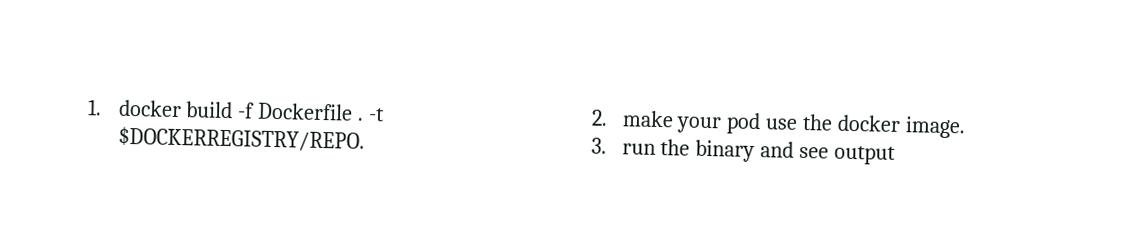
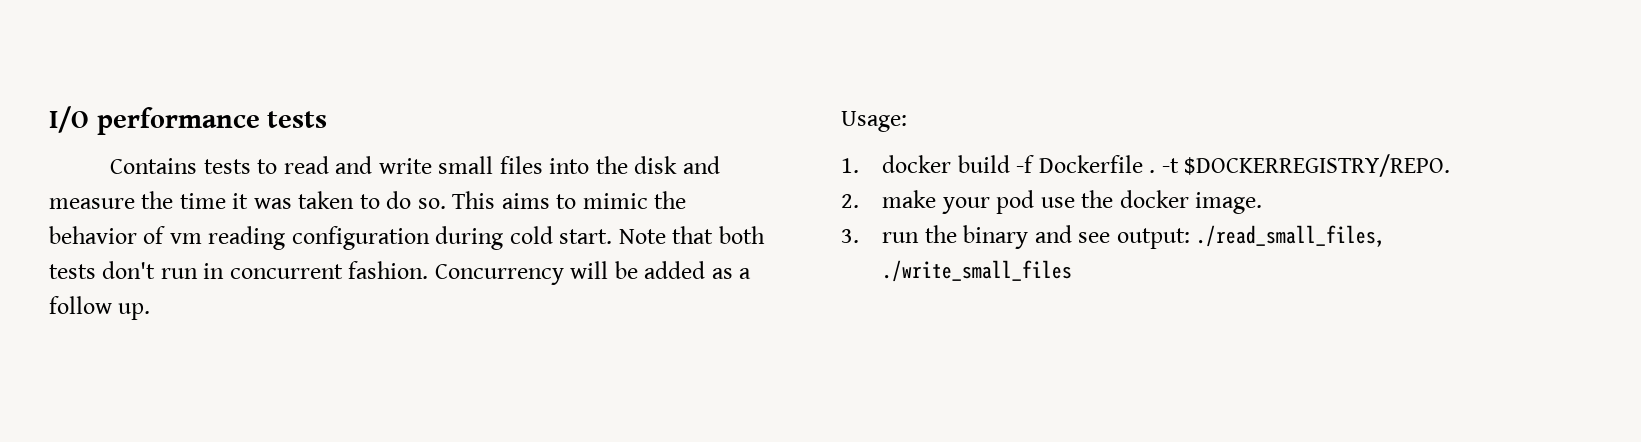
+ I/O performance tests
+ Contains tests to read and write small files into the disk and measure the time it was taken to do so. This aims to mimic the behavior of vm reading configuration during cold start. Note that both tests don't run in concurrent fashion. Concurrency will be added as a follow up.
+ Usage:
- 3. run the binary and see output
+ 3. run the binary and see output: ./read_small_files, ./write_small_files

